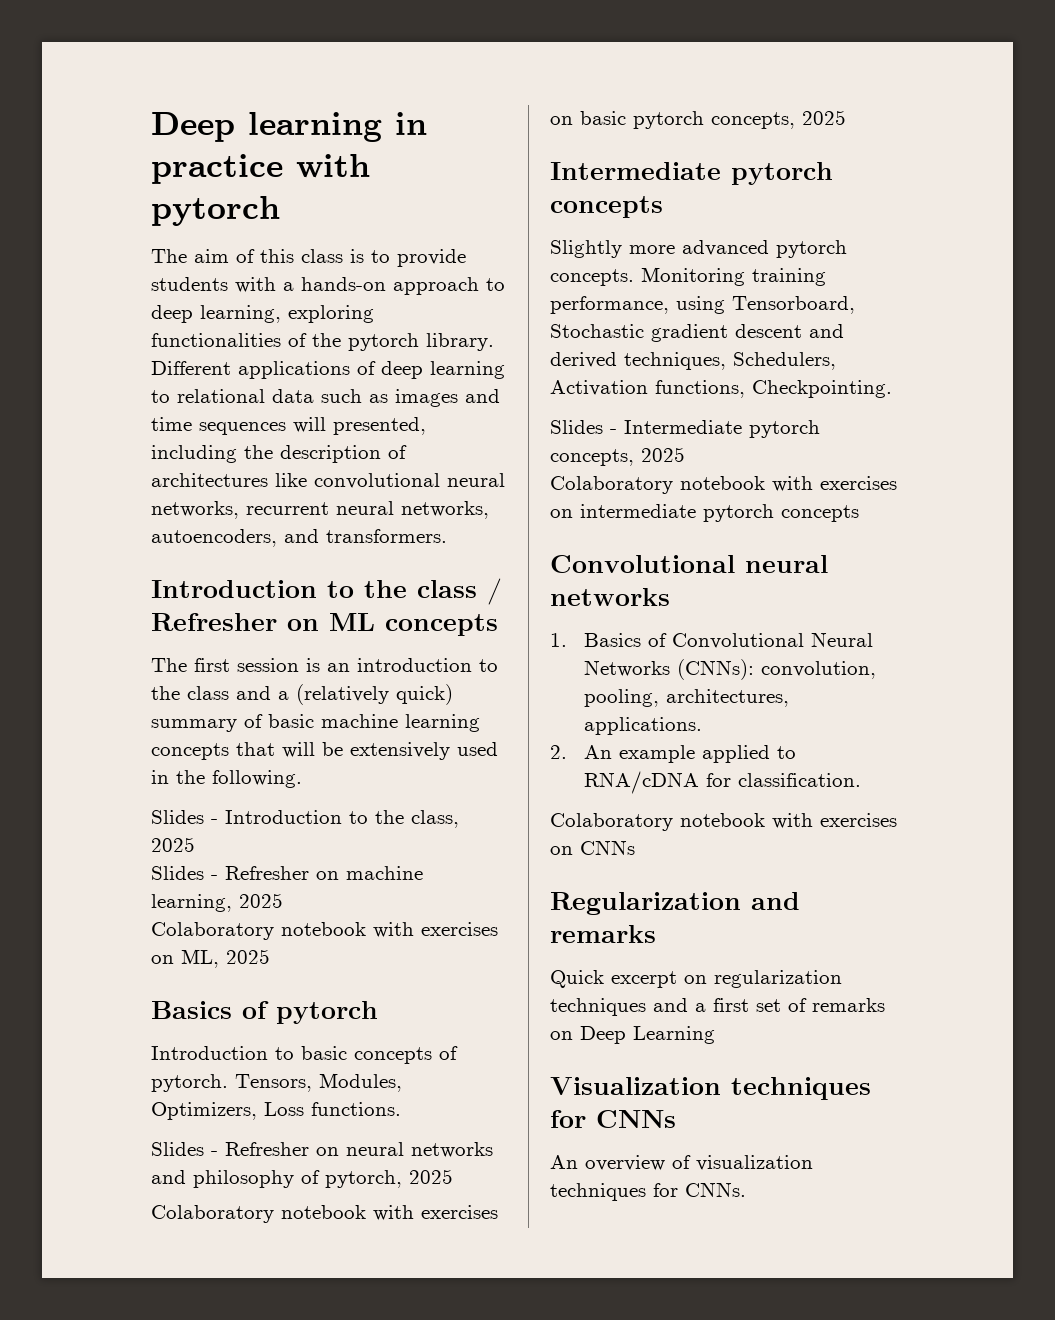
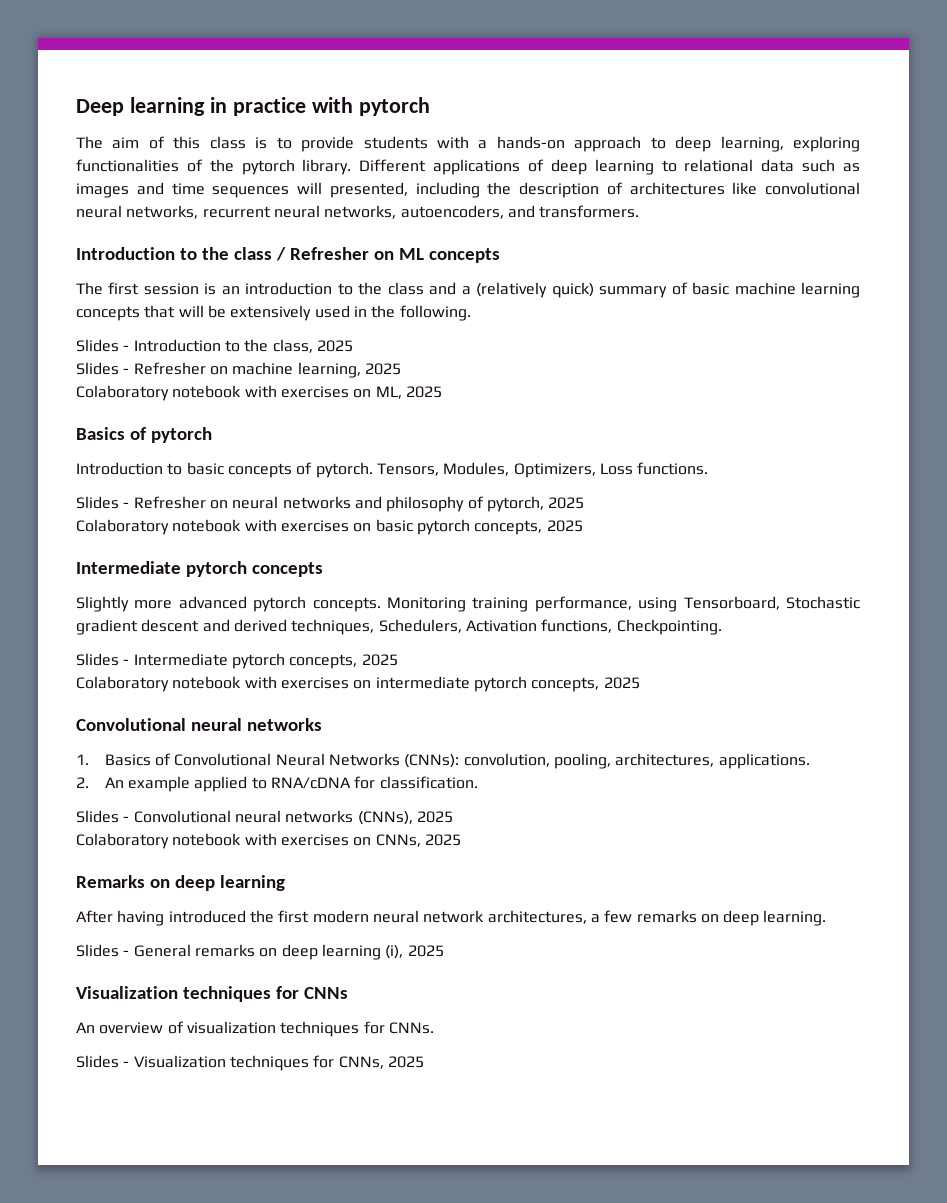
- Colaboratory notebook with exercises on intermediate pytorch concepts
+ Colaboratory notebook with exercises on intermediate pytorch concepts, 2025
- Colaboratory notebook with exercises on CNNs
- Regularization and remarks
- Quick excerpt on regularization techniques and a first set of remarks on Deep Learning
+ Slides - Convolutional neural networks (CNNs), 2025
+ Colaboratory notebook with exercises on CNNs, 2025
+ Remarks on deep learning
+ After having introduced the first modern neural network architectures, a few remarks on deep learning.
+ Slides - General remarks on deep learning (i), 2025
+ Slides - Visualization techniques for CNNs, 2025

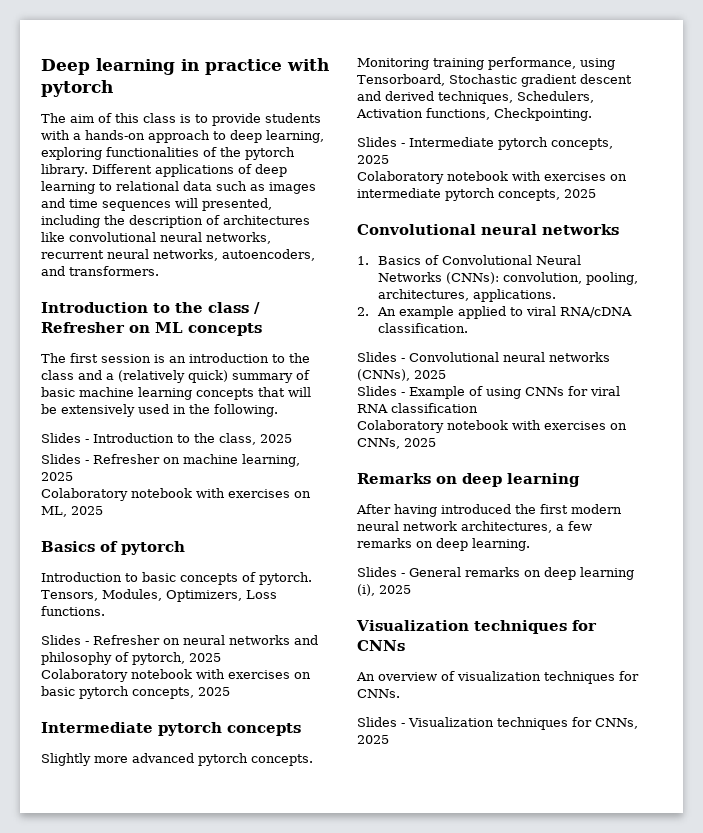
- 2. An example applied to RNA/cDNA for classification.
+ 2. An example applied to viral RNA/cDNA classification.
+ Slides - Example of using CNNs for viral RNA classification

